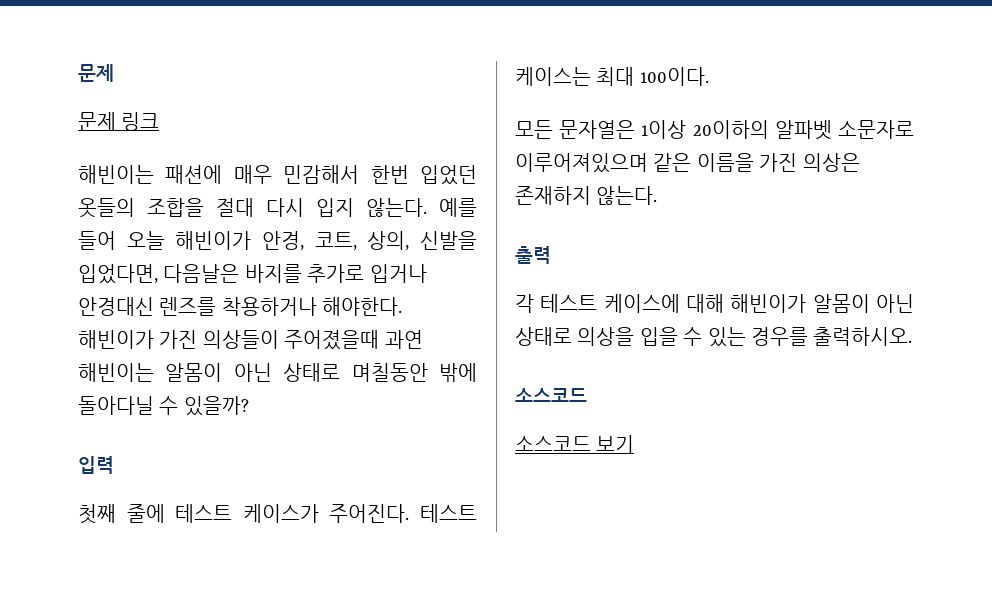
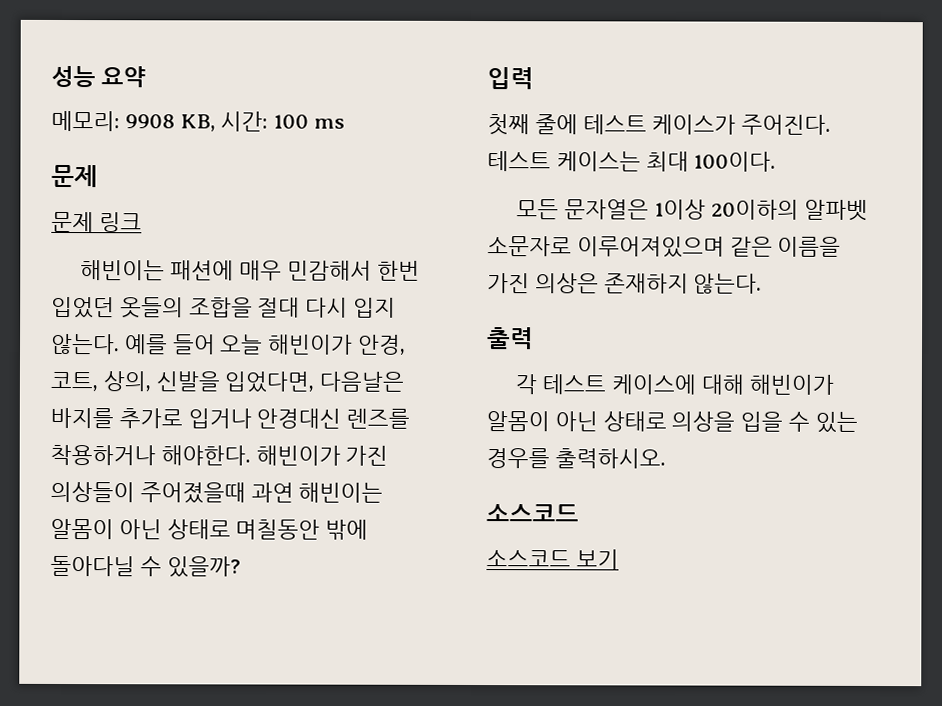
+ 성능 요약
+ 메모리: 9908 KB, 시간: 100 ms

